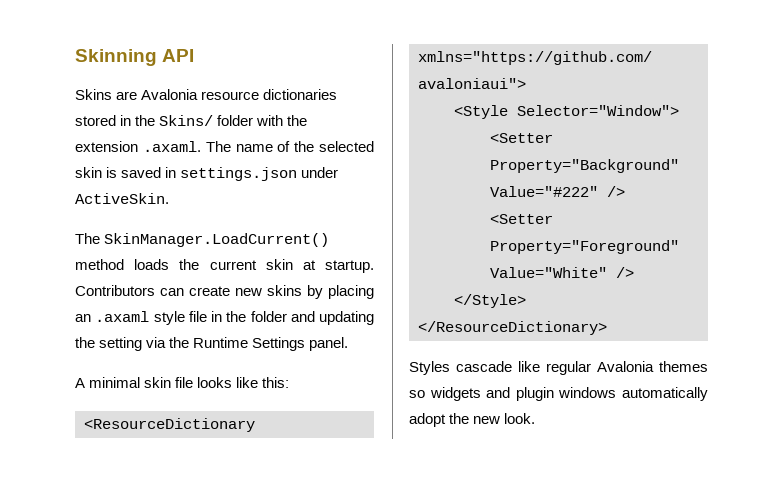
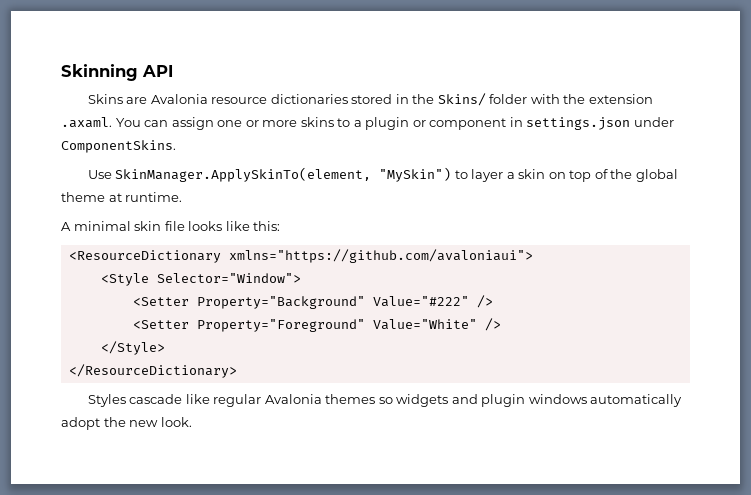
- Skins are Avalonia resource dictionaries stored in the Skins/ folder with the extension .axaml. The name of the selected skin is saved in settings.json under ActiveSkin.
- The SkinManager.LoadCurrent() method loads the current skin at startup. Contributors can create new skins by placing an .axaml style file in the folder and updating the setting via the Runtime Settings panel.
+ Skins are Avalonia resource dictionaries stored in the Skins/ folder with the extension .axaml. You can assign one or more skins to a plugin or component in settings.json under ComponentSkins.
+ Use SkinManager.ApplySkinTo(element, "MySkin") to layer a skin on top of the global theme at runtime.

